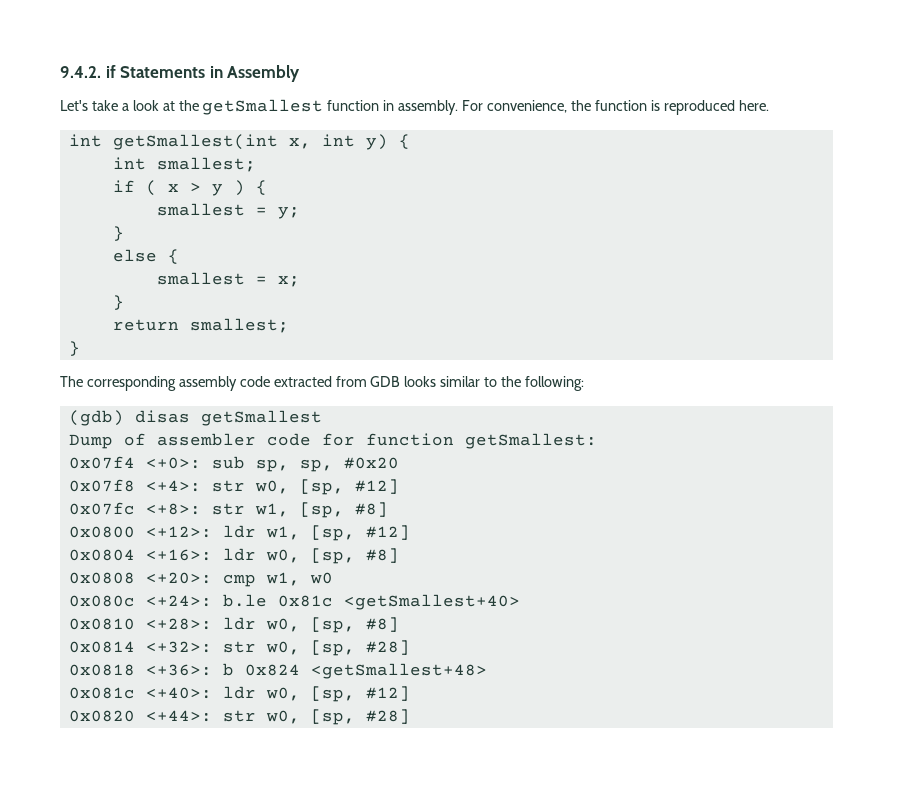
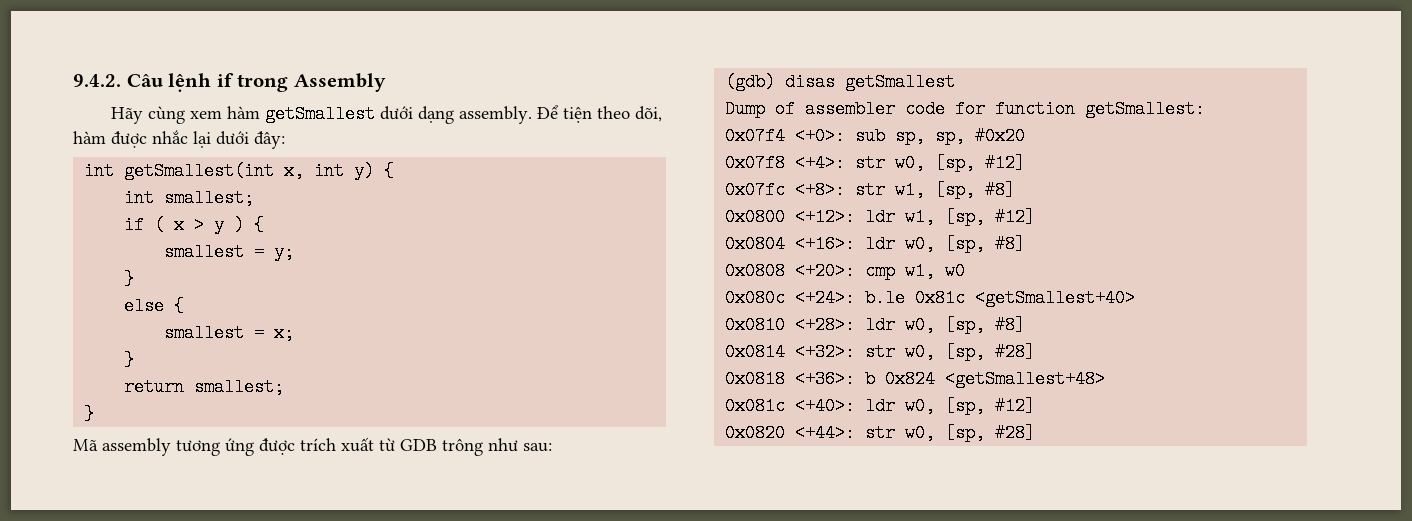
- 9.4.2. if Statements in Assembly
- Let's take a look at the getSmallest function in assembly. For convenience, the function is reproduced here.
+ 9.4.2. Câu lệnh if trong Assembly
+ Hãy cùng xem hàm getSmallest dưới dạng assembly. Để tiện theo dõi, hàm được nhắc lại dưới đây:
- The corresponding assembly code extracted from GDB looks similar to the following:
+ Mã assembly tương ứng được trích xuất từ GDB trông như sau:

